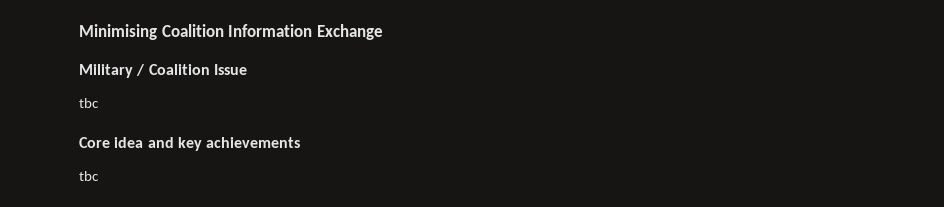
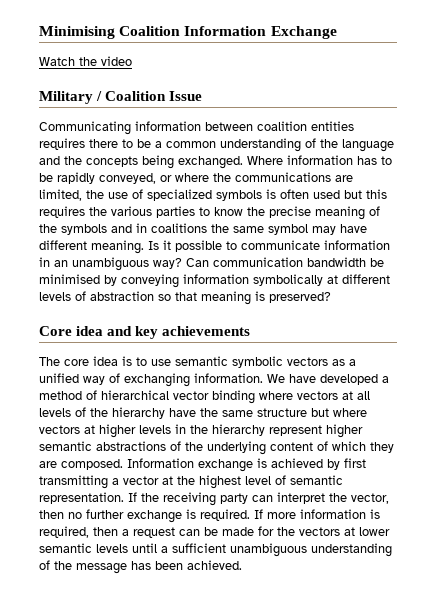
+ Watch the video
  Military / Coalition Issue
- tbc
+ Communicating information between coalition entities requires there to be a common understanding of the language and the concepts being exchanged. Where information has to be rapidly conveyed, or where the communications are limited, the use of specialized symbols is often used but this requires the various parties to know the precise meaning of the symbols and in coalitions the same symbol may have different meaning. Is it possible to communicate information in an unambiguous way? Can communication bandwidth be minimised by conveying information symbolically at different levels of abstraction so that meaning is preserved?
  Core idea and key achievements
- tbc
+ The core idea is to use semantic symbolic vectors as a unified way of exchanging information. We have developed a method of hierarchical vector binding where vectors at all levels of the hierarchy have the same structure but where vectors at higher levels in the hierarchy represent higher semantic abstractions of the underlying content of which they are composed. Information exchange is achieved by first transmitting a vector at the highest level of semantic representation. If the receiving party can interpret the vector, then no further exchange is required. If more information is required, then a request can be made for the vectors at lower semantic levels until a sufficient unambiguous understanding of the message has been achieved.

